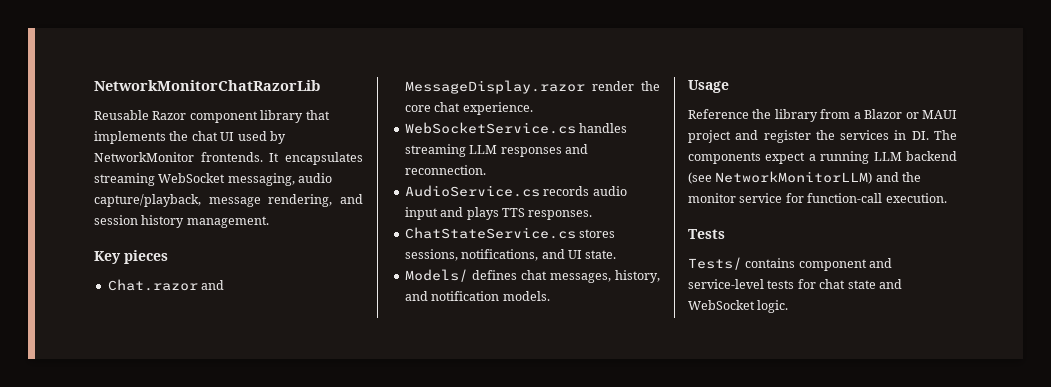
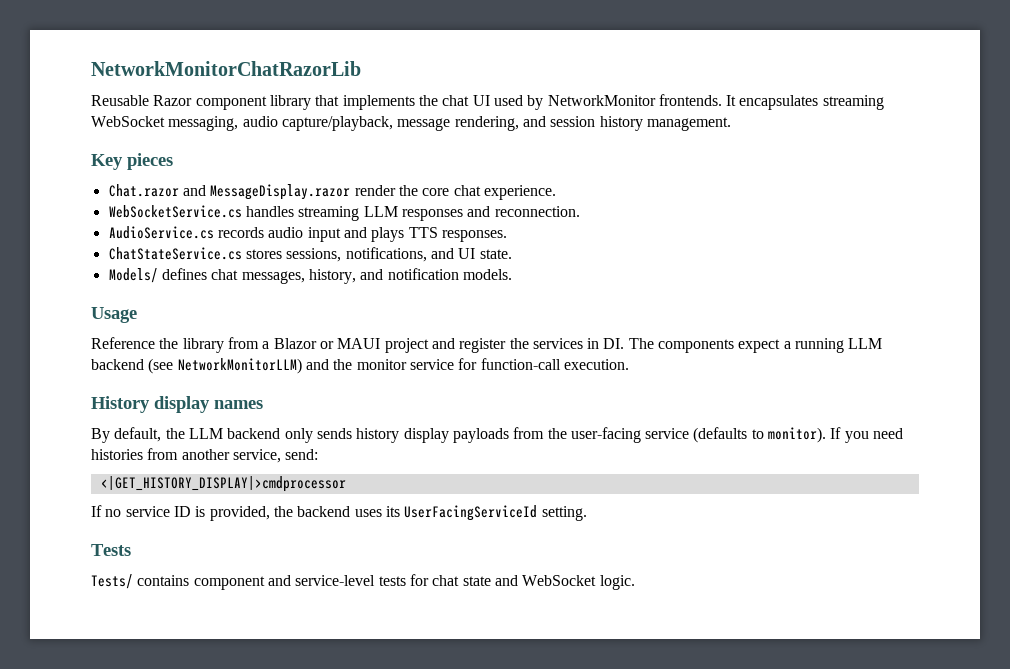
+ History display names
+ By default, the LLM backend only sends history display payloads from the user-facing service (defaults to monitor). If you need histories from another service, send:
+ <|GET_HISTORY_DISPLAY|>cmdprocessor
+ If no service ID is provided, the backend uses its UserFacingServiceId setting.

